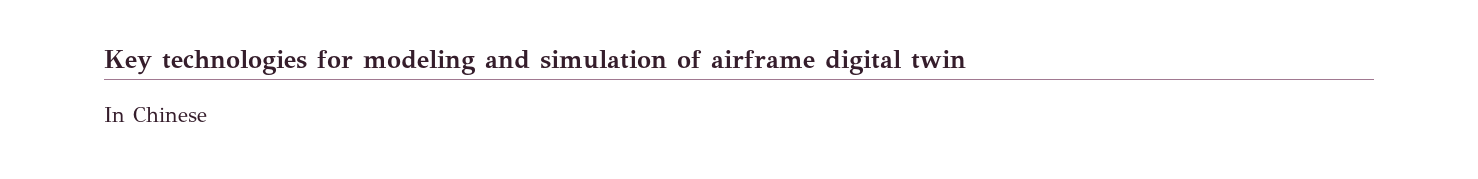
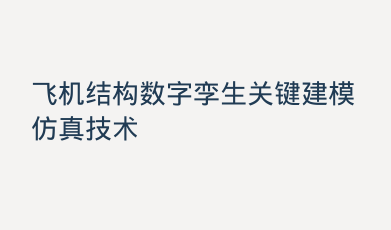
- Key technologies for modeling and simulation of airframe digital twin
- In Chinese
+ 飞机结构数字孪生关键建模仿真技术

